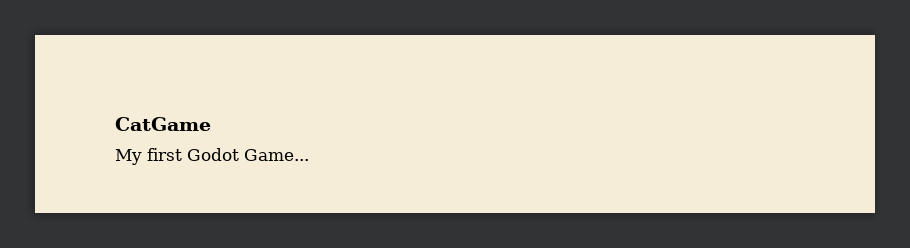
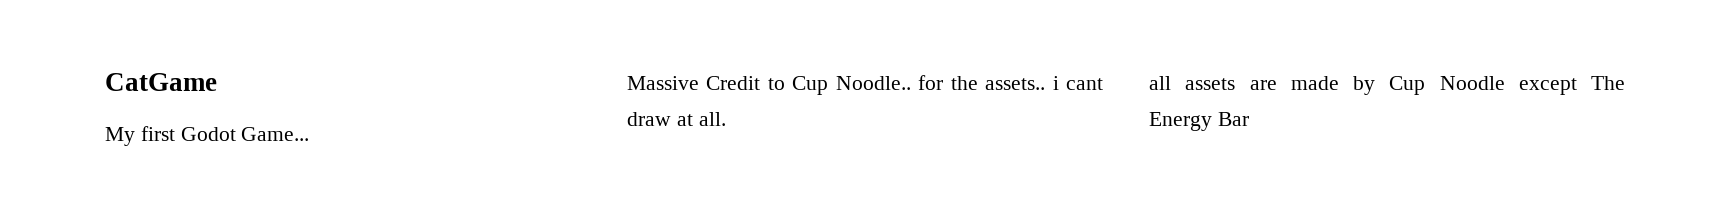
+ Massive Credit to Cup Noodle.. for the assets.. i cant draw at all.
+ all assets are made by Cup Noodle except The Energy Bar

